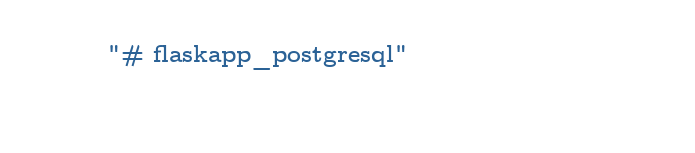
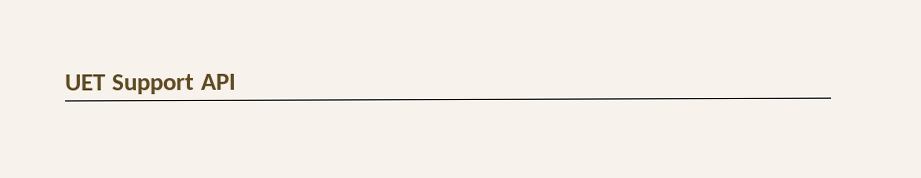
- "# flaskapp_postgresql"
+ UET Support API

